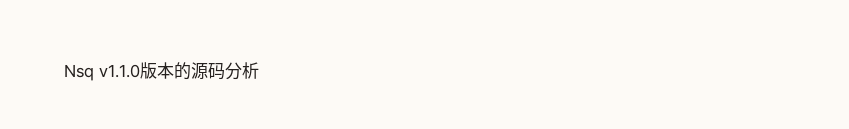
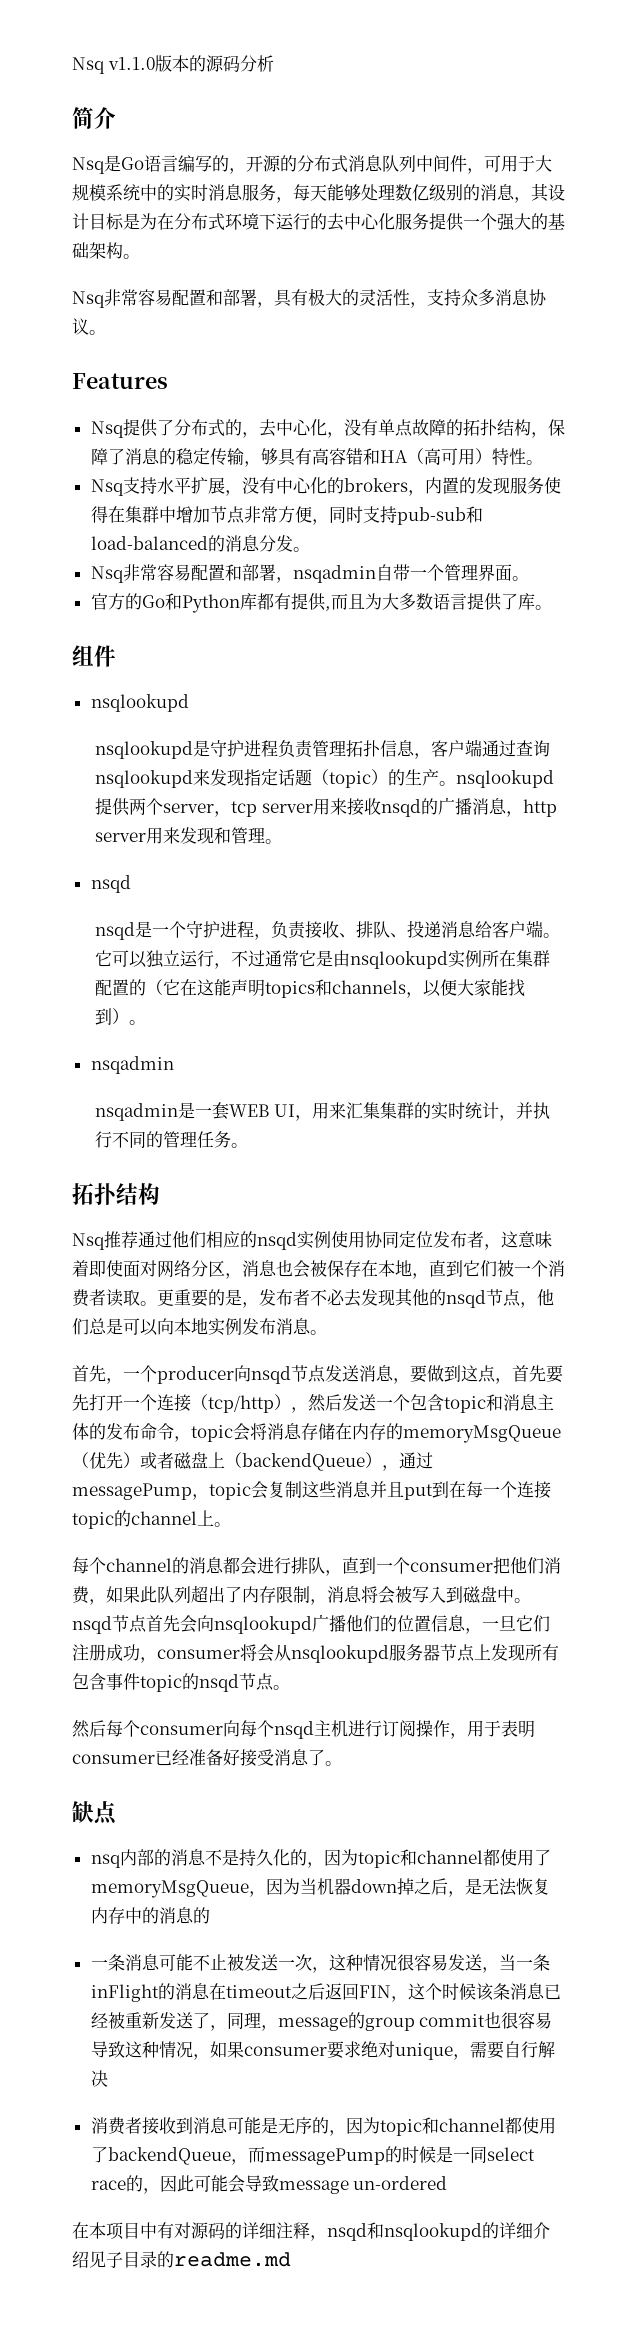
+ 简介
+ Nsq是Go语言编写的，开源的分布式消息队列中间件，可用于大规模系统中的实时消息服务，每天能够处理数亿级别的消息，其设计目标是为在分布式环境下运行的去中心化服务提供一个强大的基础架构。
+ Nsq非常容易配置和部署，具有极大的灵活性，支持众多消息协议。
+ Features
+ Nsq提供了分布式的，去中心化，没有单点故障的拓扑结构，保障了消息的稳定传输，够具有高容错和HA（高可用）特性。
+ Nsq支持水平扩展，没有中心化的brokers，内置的发现服务使得在集群中增加节点非常方便，同时支持pub-sub和load-balanced的消息分发。
+ Nsq非常容易配置和部署，nsqadmin自带一个管理界面。
+ 官方的Go和Python库都有提供,而且为大多数语言提供了库。
+ 组件
+ nsqlookupd
+ nsqlookupd是守护进程负责管理拓扑信息，客户端通过查询nsqlookupd来发现指定话题（topic）的生产。nsqlookupd提供两个server，tcp server用来接收nsqd的广播消息，http server用来发现和管理。
+ nsqd
+ nsqd是一个守护进程，负责接收、排队、投递消息给客户端。它可以独立运行，不过通常它是由nsqlookupd实例所在集群配置的（它在这能声明topics和channels，以便大家能找到）。
+ nsqadmin
+ nsqadmin是一套WEB UI，用来汇集集群的实时统计，并执行不同的管理任务。
+ 拓扑结构
+ Nsq推荐通过他们相应的nsqd实例使用协同定位发布者，这意味着即使面对网络分区，消息也会被保存在本地，直到它们被一个消费者读取。更重要的是，发布者不必去发现其他的nsqd节点，他们总是可以向本地实例发布消息。
+ 首先，一个producer向nsqd节点发送消息，要做到这点，首先要先打开一个连接（tcp/http），然后发送一个包含topic和消息主体的发布命令，topic会将消息存储在内存的memoryMsgQueue（优先）或者磁盘上（backendQueue），通过messagePump，topic会复制这些消息并且put到在每一个连接topic的channel上。
+ 每个channel的消息都会进行排队，直到一个consumer把他们消费，如果此队列超出了内存限制，消息将会被写入到磁盘中。nsqd节点首先会向nsqlookupd广播他们的位置信息，一旦它们注册成功，consumer将会从nsqlookupd服务器节点上发现所有包含事件topic的nsqd节点。
+ 然后每个consumer向每个nsqd主机进行订阅操作，用于表明consumer已经准备好接受消息了。
+ 缺点
+ nsq内部的消息不是持久化的，因为topic和channel都使用了memoryMsgQueue，因为当机器down掉之后，是无法恢复内存中的消息的
+ 一条消息可能不止被发送一次，这种情况很容易发送，当一条inFlight的消息在timeout之后返回FIN，这个时候该条消息已经被重新发送了，同理，message的group commit也很容易导致这种情况，如果consumer要求绝对unique，需要自行解决
+ 消费者接收到消息可能是无序的，因为topic和channel都使用了backendQueue，而messagePump的时候是一同select race的，因此可能会导致message un-ordered
+ 在本项目中有对源码的详细注释，nsqd和nsqlookupd的详细介绍见子目录的readme.md

